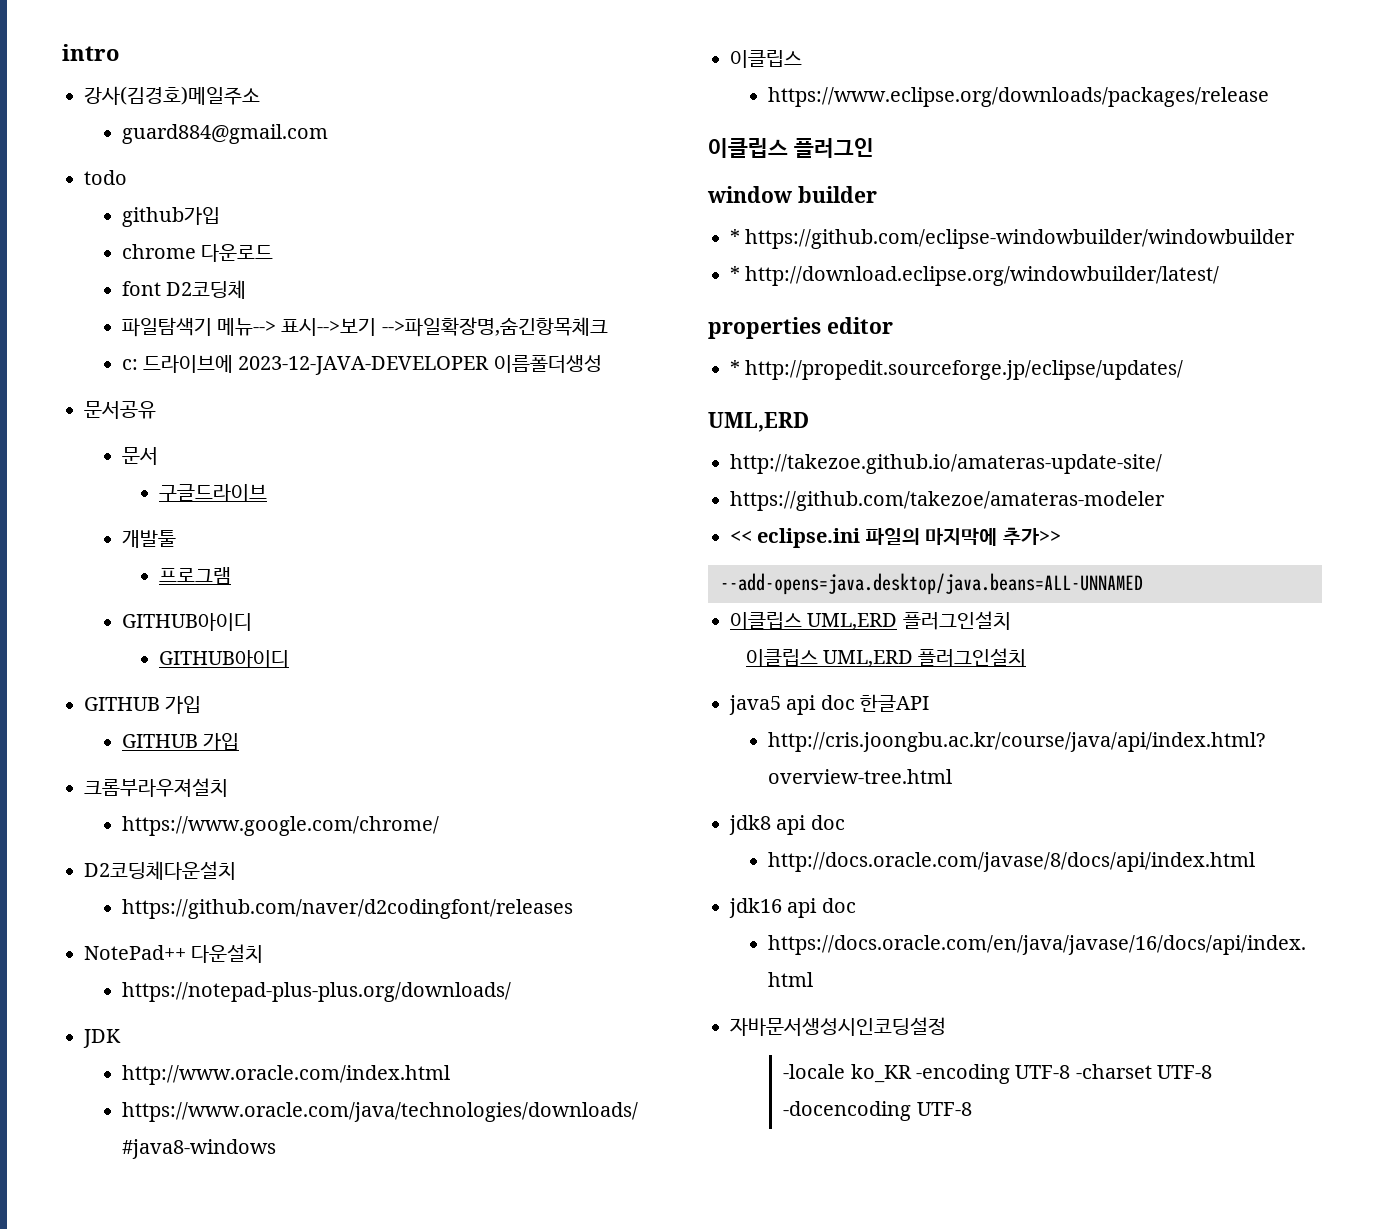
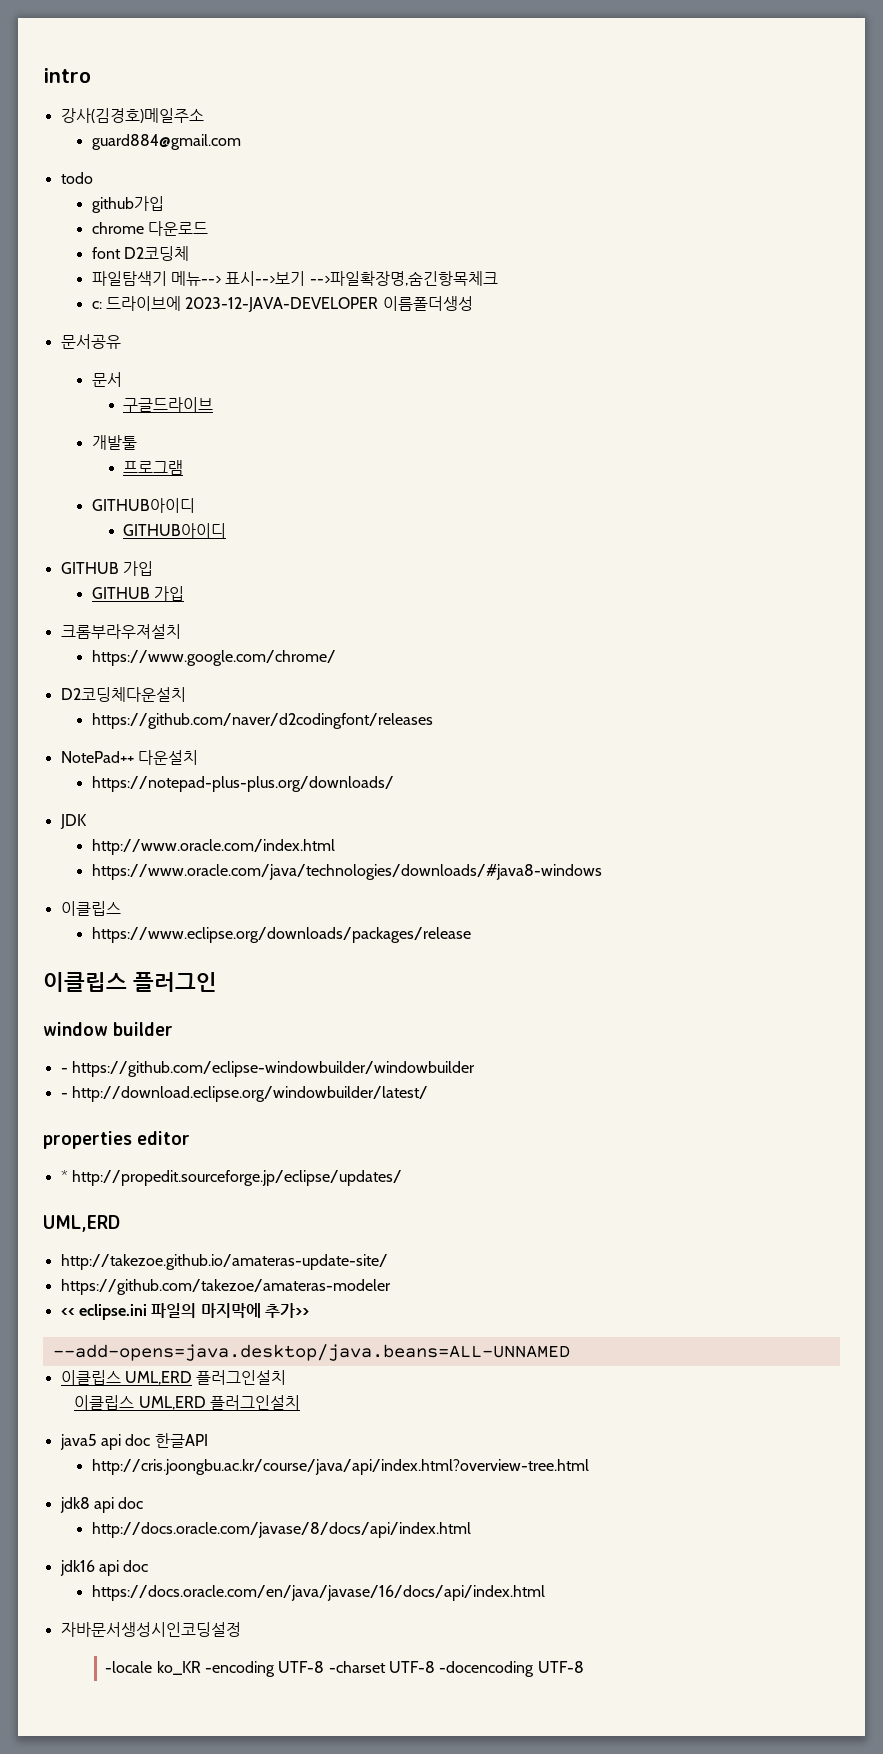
- * https://github.com/eclipse-windowbuilder/windowbuilder
+ - https://github.com/eclipse-windowbuilder/windowbuilder
- * http://download.eclipse.org/windowbuilder/latest/
+ - http://download.eclipse.org/windowbuilder/latest/

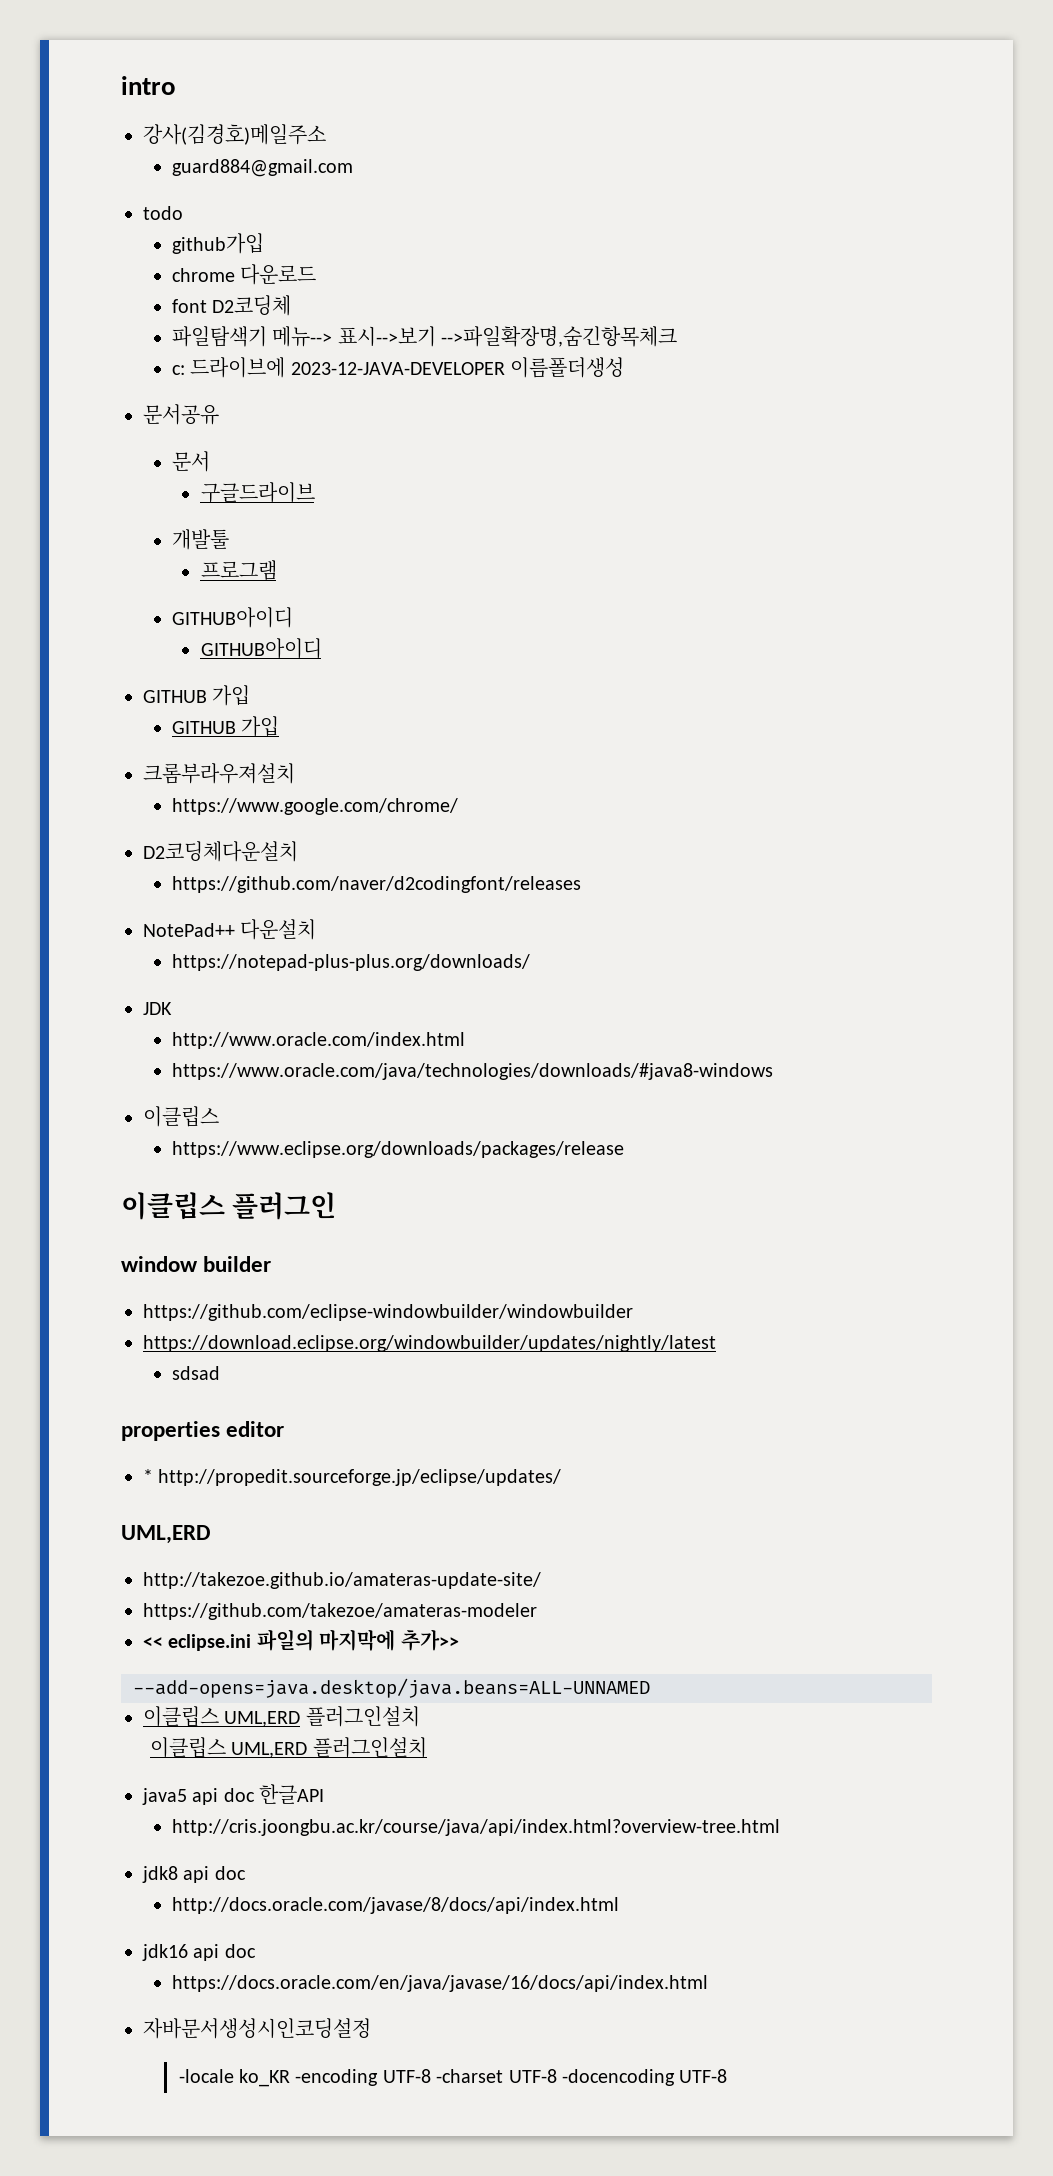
- - https://github.com/eclipse-windowbuilder/windowbuilder
+ https://github.com/eclipse-windowbuilder/windowbuilder
- - http://download.eclipse.org/windowbuilder/latest/
+ https://download.eclipse.org/windowbuilder/updates/nightly/latest
+ sdsad

